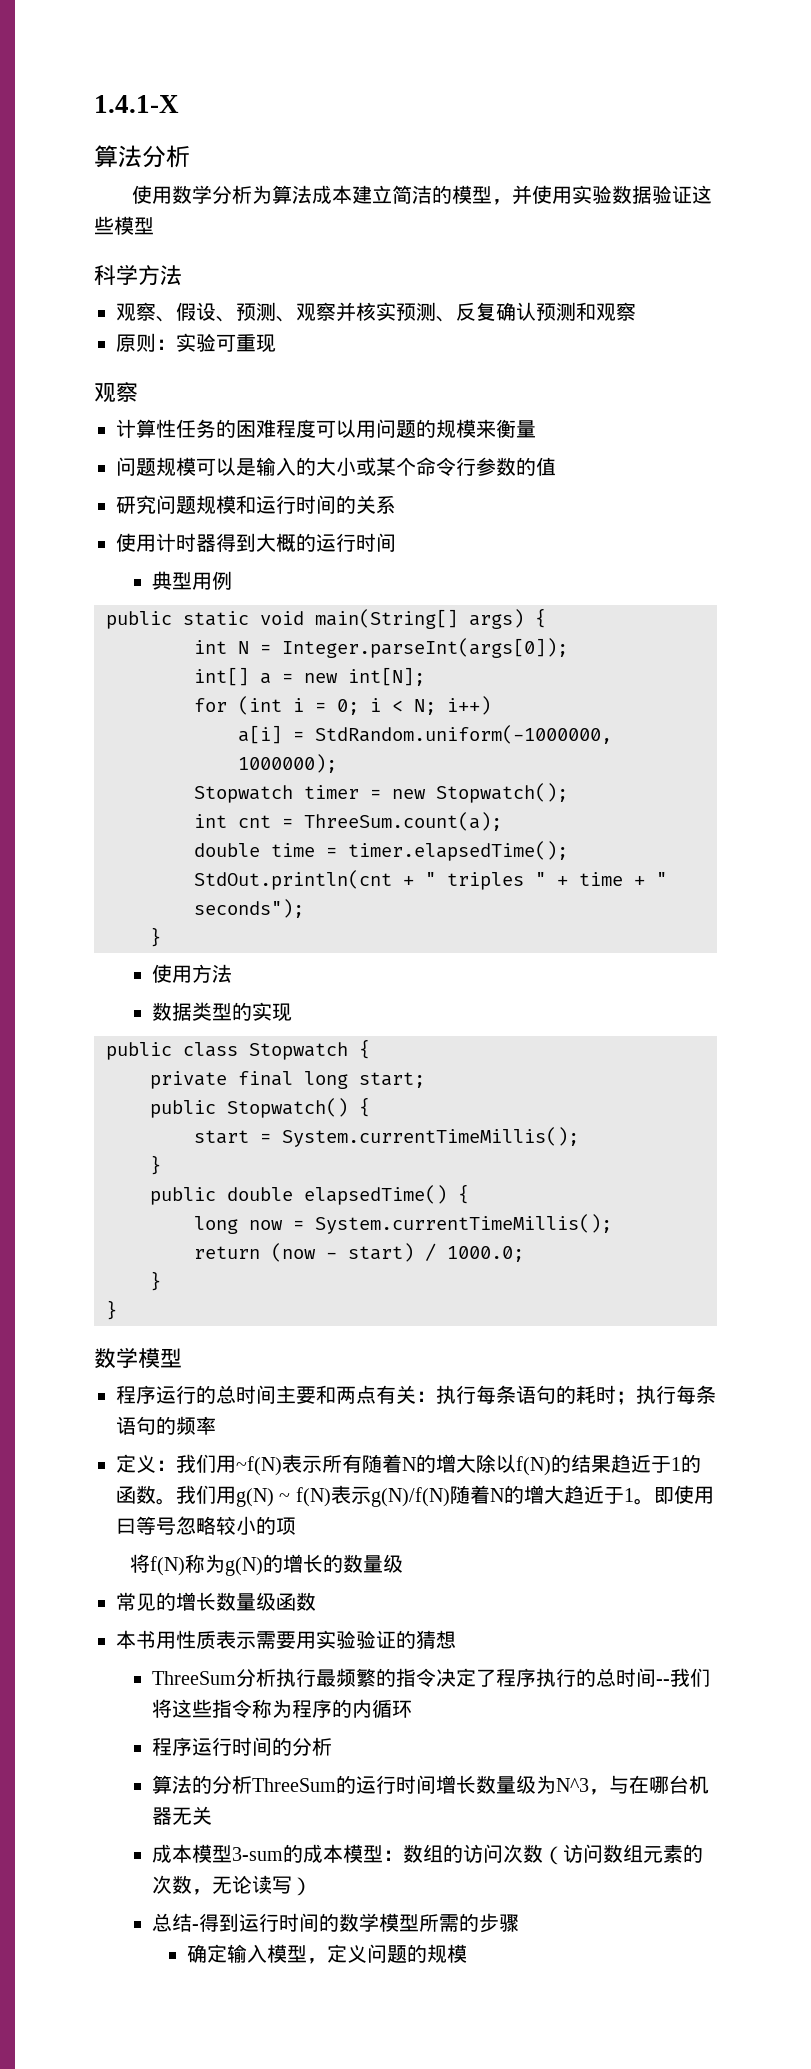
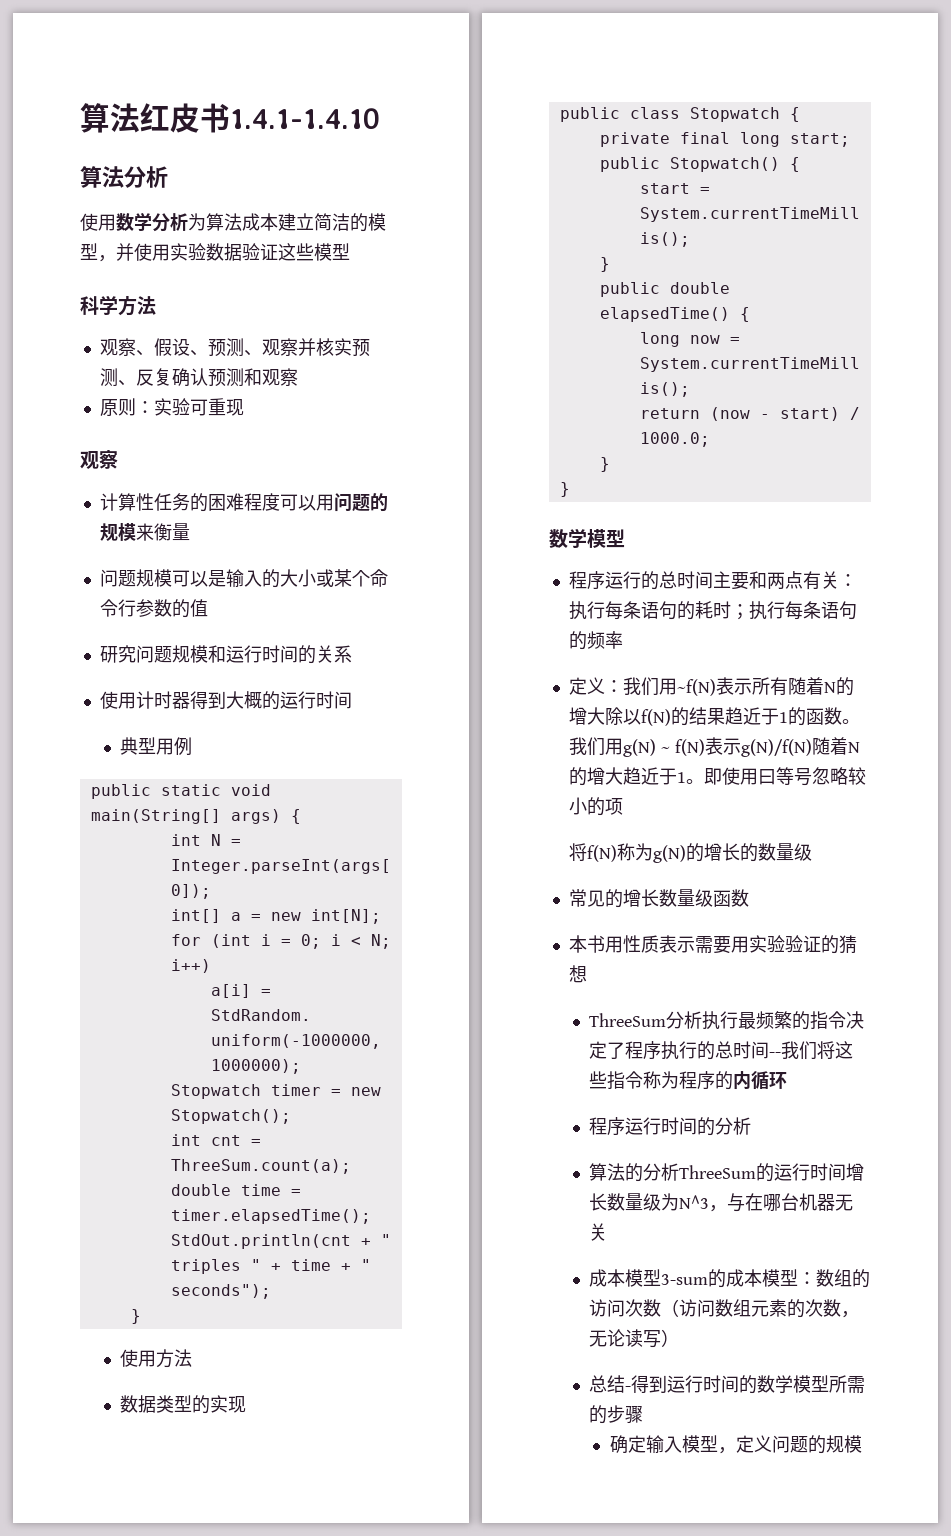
- 1.4.1-X
+ 算法红皮书1.4.1-1.4.10

